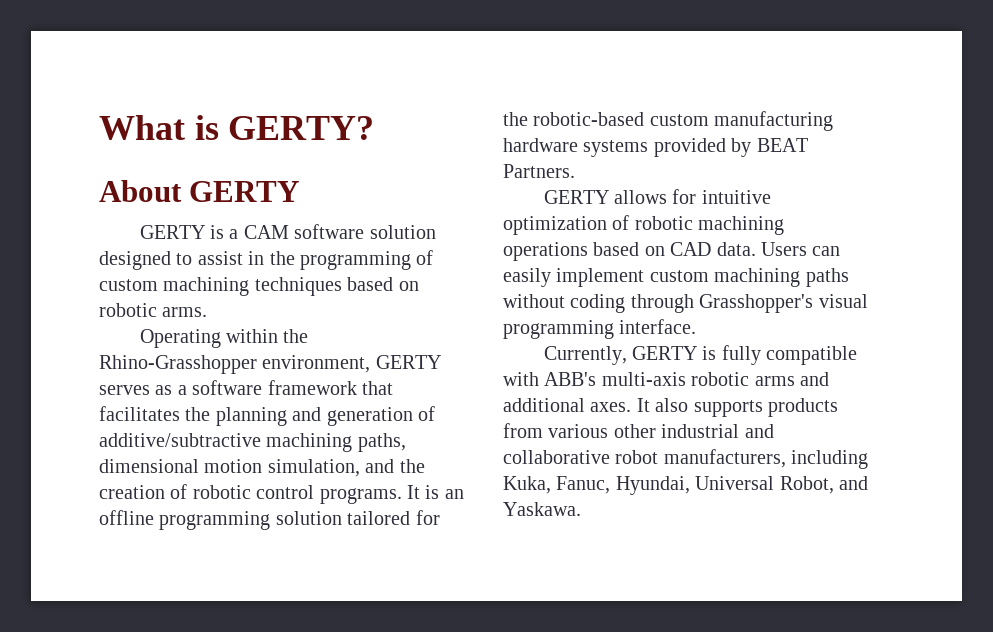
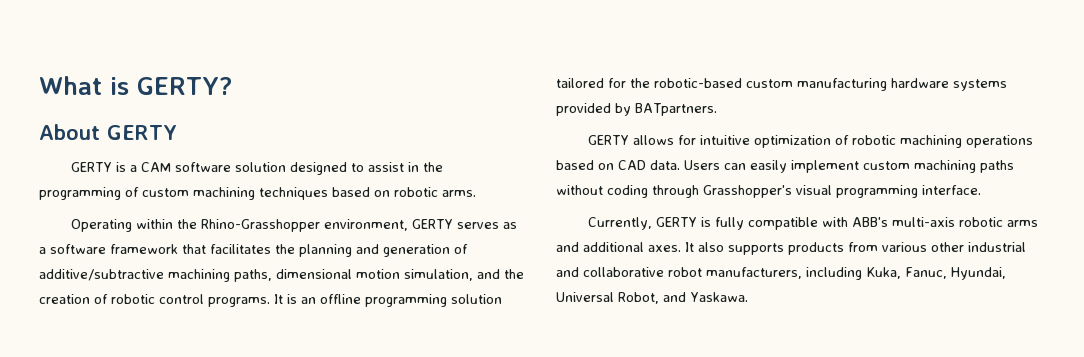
- It is an offline programming solution tailored for the robotic-based custom manufacturing hardware systems provided by BEAT Partners.
+ It is an offline programming solution tailored for the robotic-based custom manufacturing hardware systems provided by BATpartners.

